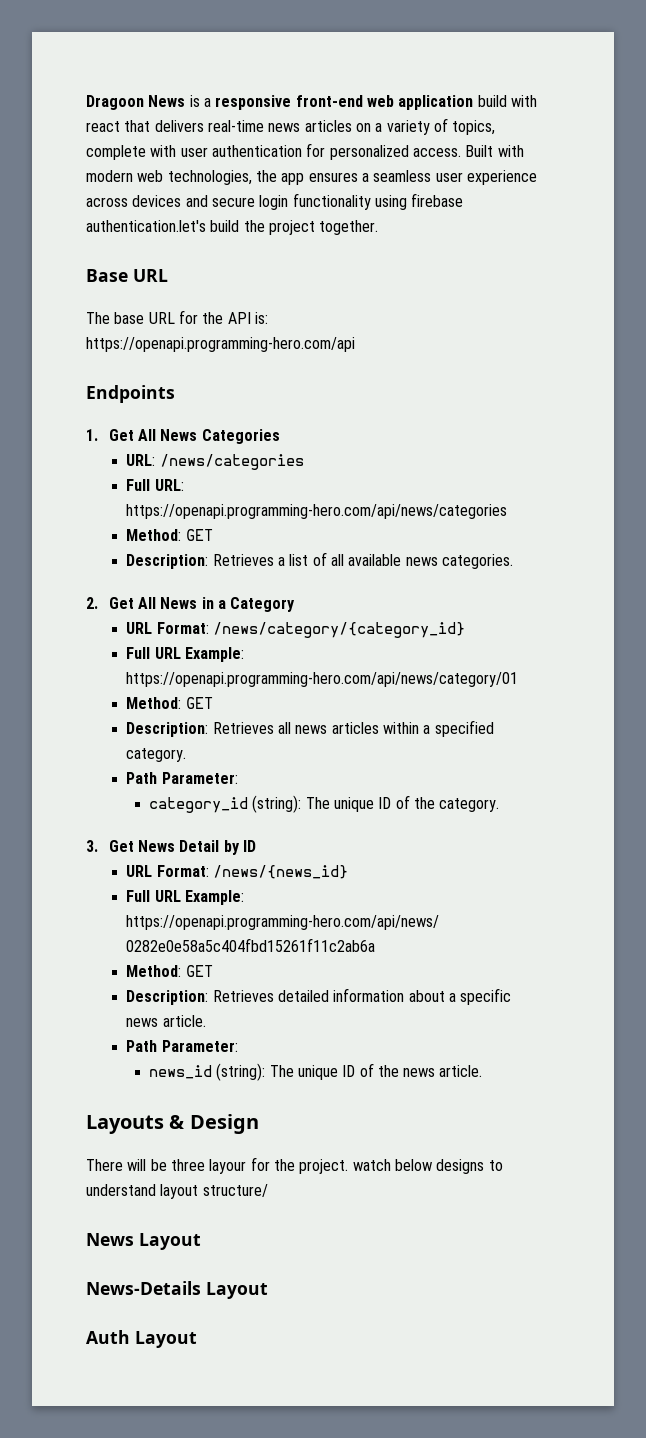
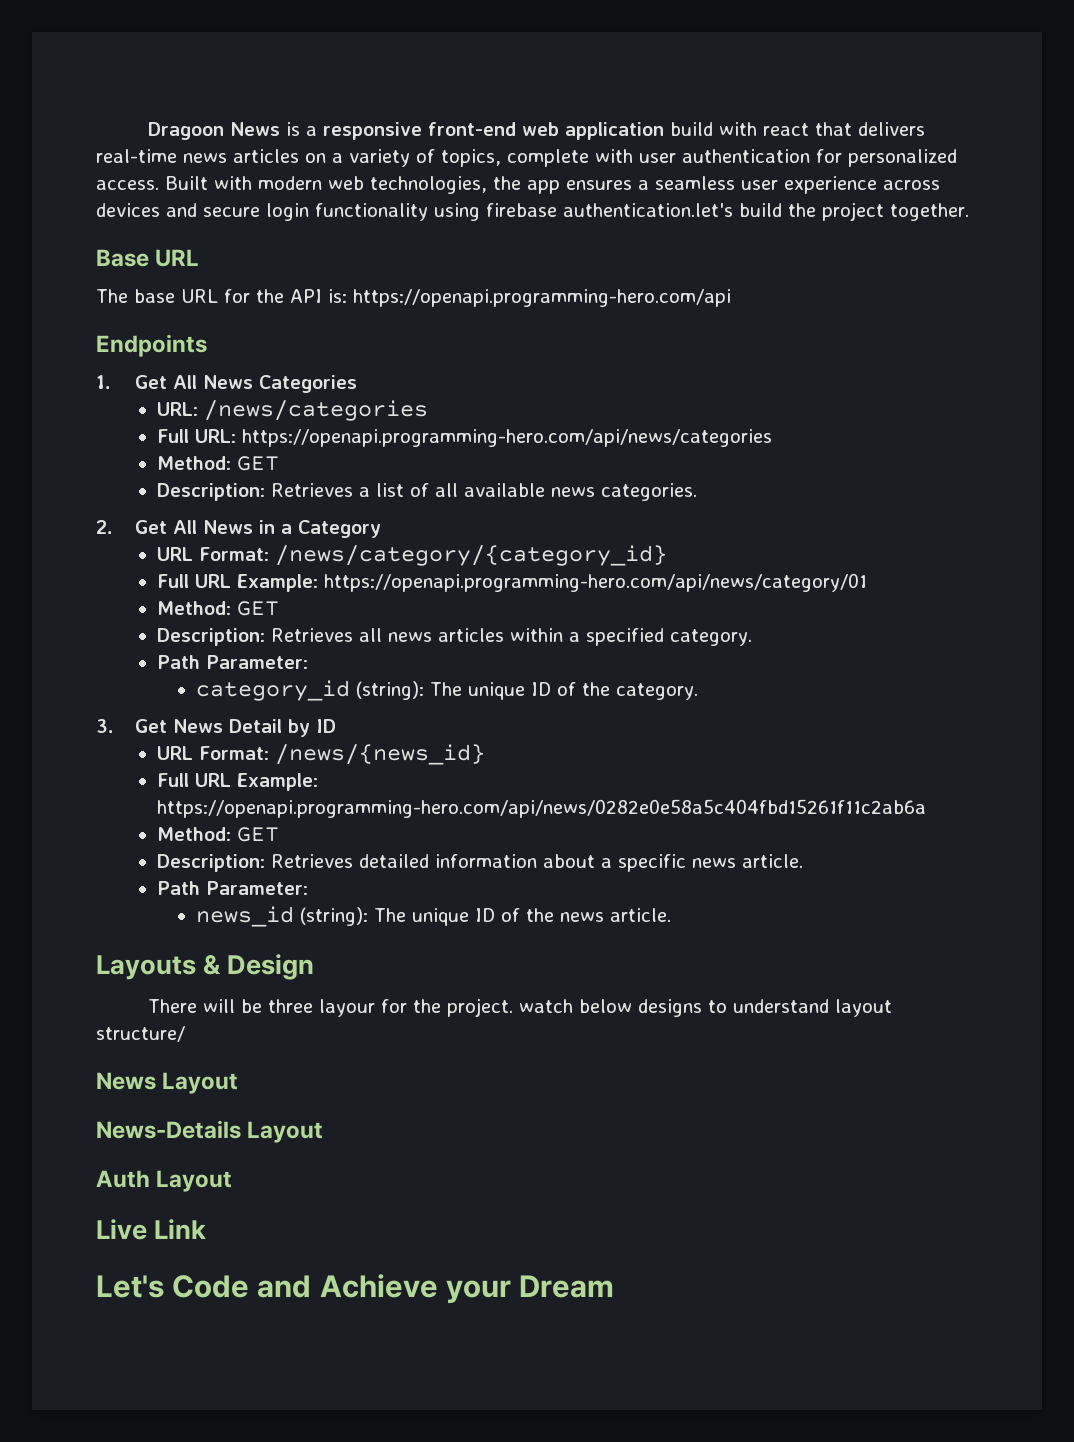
+ Live Link
+ Let's Code and Achieve your Dream

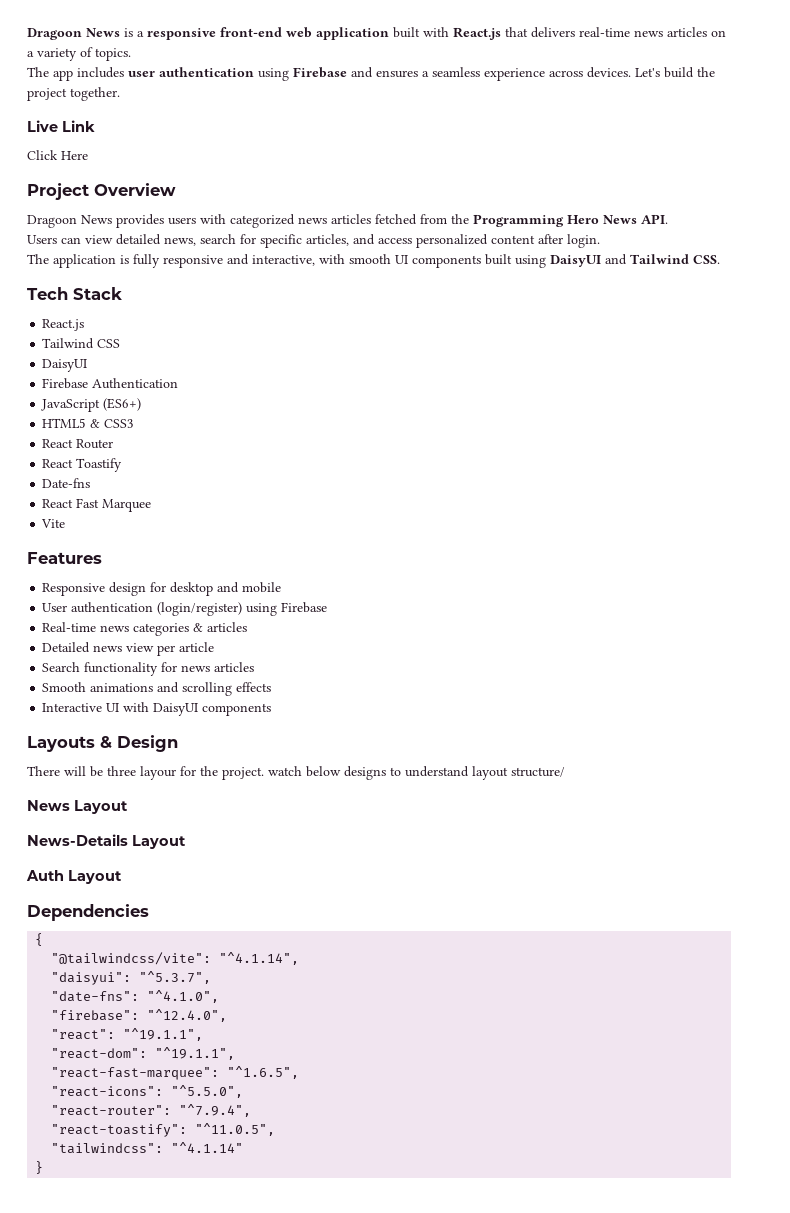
- Dragoon News is a responsive front-end web application build with react that delivers real-time news articles on a variety of topics, complete with user authentication for personalized access. Built with modern web technologies, the app ensures a seamless user experience across devices and secure login functionality using firebase authentication.let's build the project together.
- Base URL
- The base URL for the API is: https://openapi.programming-hero.com/api
- Endpoints
- 1. Get All News Categories
- URL: /news/categories
- Full URL: https://openapi.programming-hero.com/api/news/categories
- Method: GET
- Description: Retrieves a list of all available news categories.
- 2. Get All News in a Category
- URL Format: /news/category/{category_id}
- Full URL Example: https://openapi.programming-hero.com/api/news/category/01
- Method: GET
- Description: Retrieves all news articles within a specified category.
- Path Parameter:
- category_id (string): The unique ID of the category.
- 3. Get News Detail by ID
- URL Format: /news/{news_id}
- Full URL Example: https://openapi.programming-hero.com/api/news/0282e0e58a5c404fbd15261f11c2ab6a
- Method: GET
- Description: Retrieves detailed information about a specific news article.
- Path Parameter:
- news_id (string): The unique ID of the news article.
+ Dragoon News is a responsive front-end web application built with React.js that delivers real-time news articles on a variety of topics.
+ The app includes user authentication using Firebase and ensures a seamless experience across devices. Let's build the project together.
+ Live Link
+ Click Here
+ Project Overview
+ Dragoon News provides users with categorized news articles fetched from the Programming Hero News API.
+ Users can view detailed news, search for specific articles, and access personalized content after login.
+ The application is fully responsive and interactive, with smooth UI components built using DaisyUI and Tailwind CSS.
+ Tech Stack
+ React.js
+ Tailwind CSS
+ DaisyUI
+ Firebase Authentication
+ JavaScript (ES6+)
+ HTML5 & CSS3
+ React Router
+ React Toastify
+ Date-fns
+ React Fast Marquee
+ Vite
+ Features
+ Responsive design for desktop and mobile
+ User authentication (login/register) using Firebase
+ Real-time news categories & articles
+ Detailed news view per article
+ Search functionality for news articles
+ Smooth animations and scrolling effects
+ Interactive UI with DaisyUI components
- Live Link
- Let's Code and Achieve your Dream
+ Dependencies
+ {
+ "@tailwindcss/vite": "^4.1.14",
+ "daisyui": "^5.3.7",
+ "date-fns": "^4.1.0",
+ "firebase": "^12.4.0",
+ "react": "^19.1.1",
+ "react-dom": "^19.1.1",
+ "react-fast-marquee": "^1.6.5",
+ "react-icons": "^5.5.0",
+ "react-router": "^7.9.4",
+ "react-toastify": "^11.0.5",
+ "tailwindcss": "^4.1.14"
+ }

